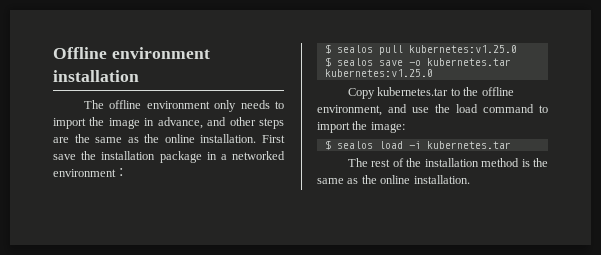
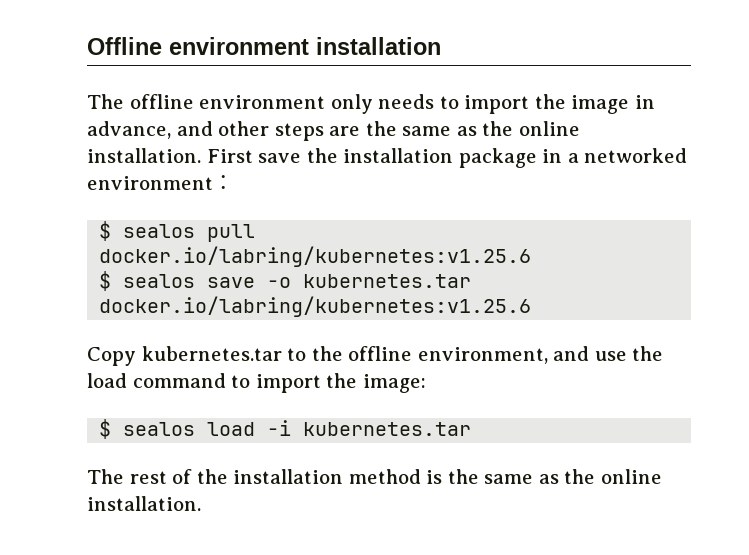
- $ sealos pull kubernetes:v1.25.0
+ $ sealos pull docker.io/labring/kubernetes:v1.25.6
- $ sealos save -o kubernetes.tar kubernetes:v1.25.0
+ $ sealos save -o kubernetes.tar docker.io/labring/kubernetes:v1.25.6

